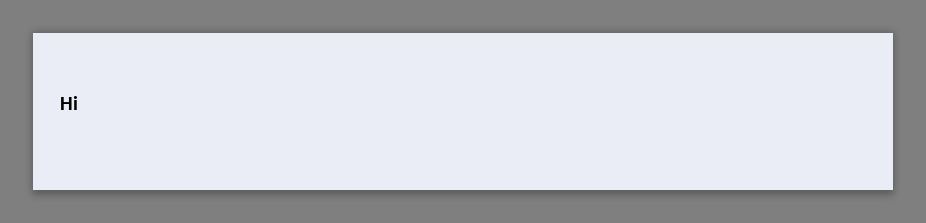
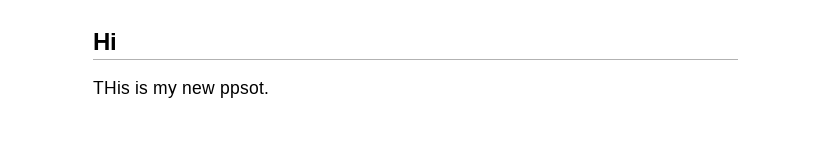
+ THis is my new ppsot.

